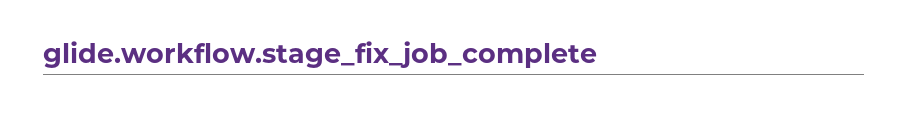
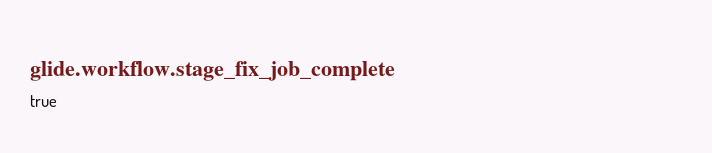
+ true

